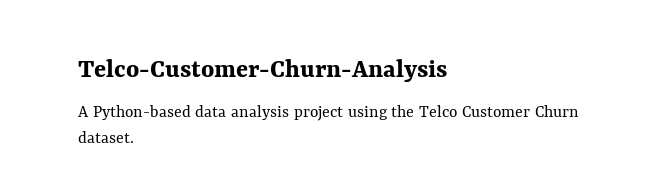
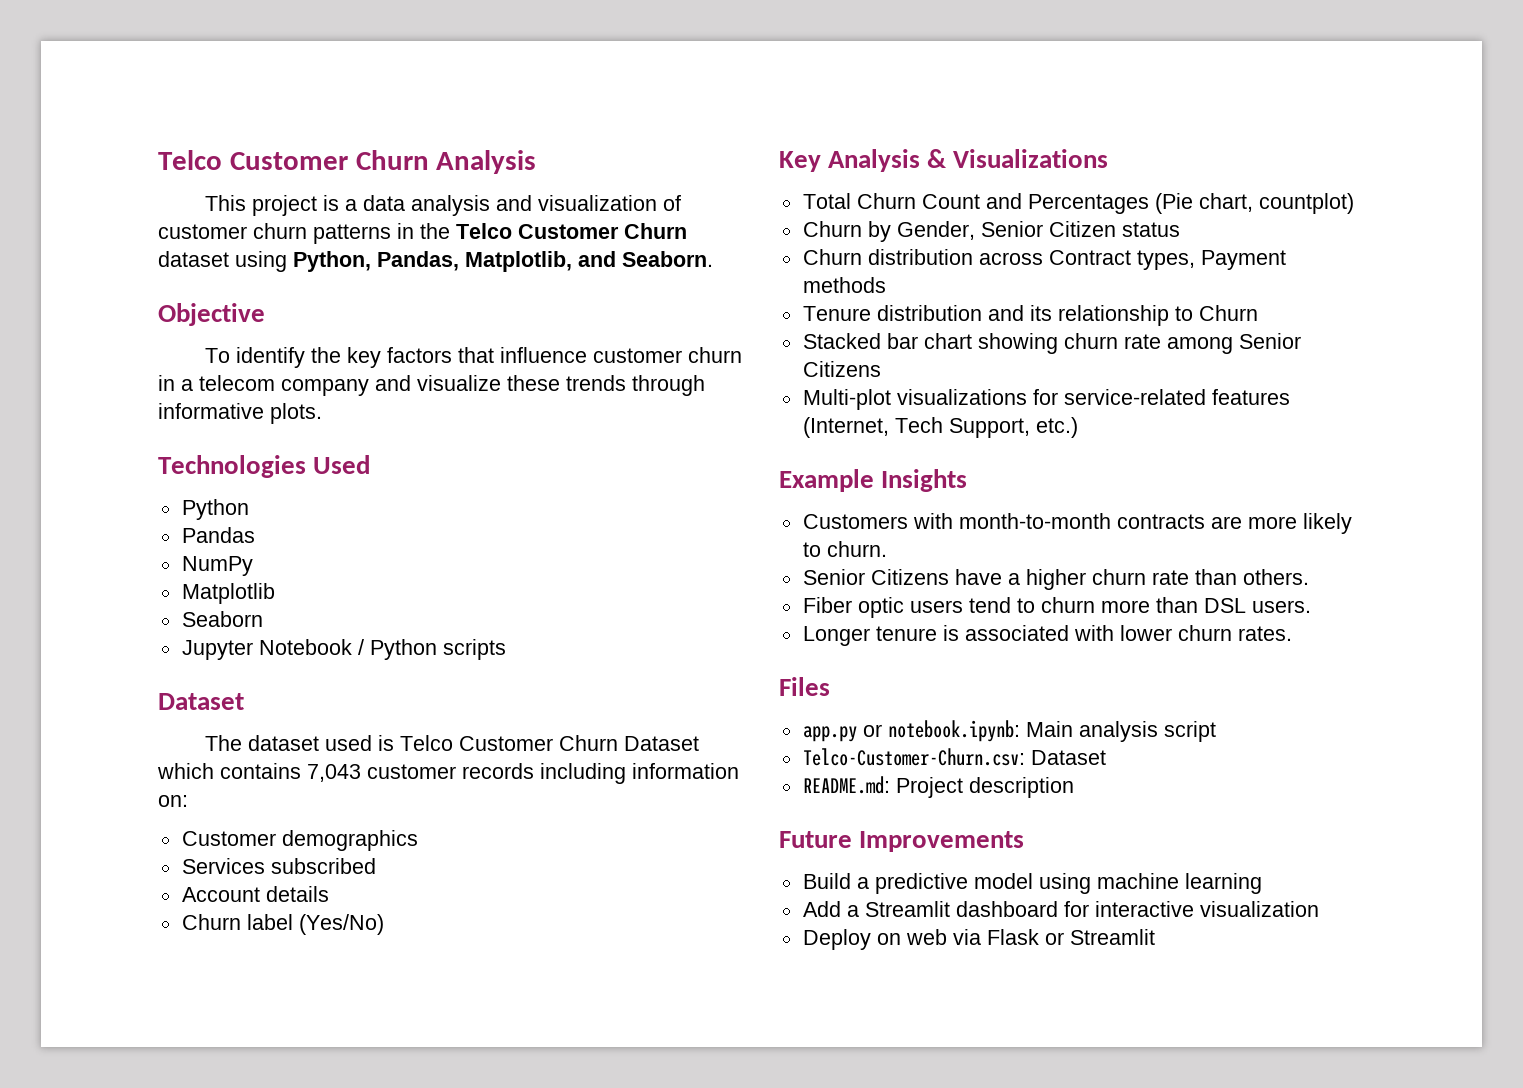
- Telco-Customer-Churn-Analysis
- A Python-based data analysis project using the Telco Customer Churn dataset.
+ Telco Customer Churn Analysis
+ This project is a data analysis and visualization of customer churn patterns in the Telco Customer Churn dataset using Python, Pandas, Matplotlib, and Seaborn.
+ Objective
+ To identify the key factors that influence customer churn in a telecom company and visualize these trends through informative plots.
+ Technologies Used
+ Python
+ Pandas
+ NumPy
+ Matplotlib
+ Seaborn
+ Jupyter Notebook / Python scripts
+ Dataset
+ The dataset used is Telco Customer Churn Dataset which contains 7,043 customer records including information on:
+ Customer demographics
+ Services subscribed
+ Account details
+ Churn label (Yes/No)
+ Key Analysis & Visualizations
+ Total Churn Count and Percentages (Pie chart, countplot)
+ Churn by Gender, Senior Citizen status
+ Churn distribution across Contract types, Payment methods
+ Tenure distribution and its relationship to Churn
+ Stacked bar chart showing churn rate among Senior Citizens
+ Multi-plot visualizations for service-related features (Internet, Tech Support, etc.)
+ Example Insights
+ Customers with month-to-month contracts are more likely to churn.
+ Senior Citizens have a higher churn rate than others.
+ Fiber optic users tend to churn more than DSL users.
+ Longer tenure is associated with lower churn rates.
+ Files
+ app.py or notebook.ipynb: Main analysis script
+ Telco-Customer-Churn.csv: Dataset
+ README.md: Project description
+ Future Improvements
+ Build a predictive model using machine learning
+ Add a Streamlit dashboard for interactive visualization
+ Deploy on web via Flask or Streamlit

